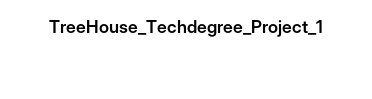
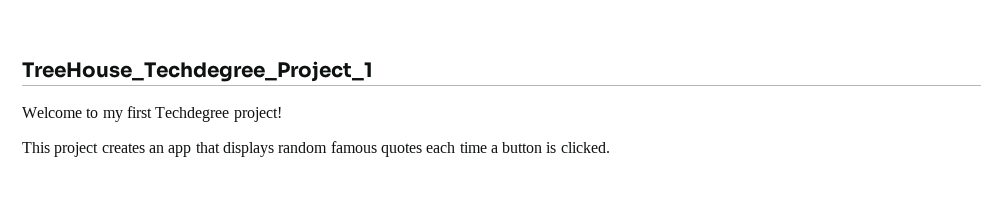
+ Welcome to my first Techdegree project!
+ This project creates an app that displays random famous quotes each time a button is clicked.

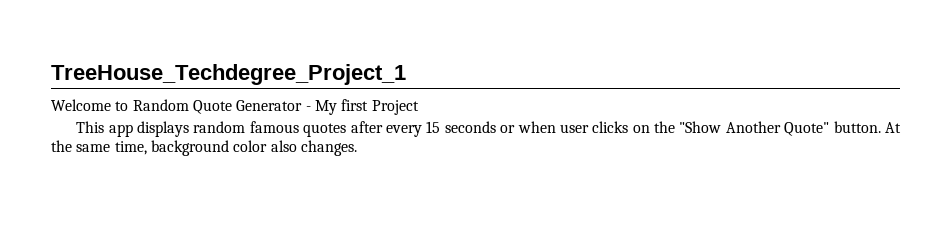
- Welcome to my first Techdegree project!
- This project creates an app that displays random famous quotes each time a button is clicked.
+ Welcome to Random Quote Generator - My first Project
+ This app displays random famous quotes after every 15 seconds or when user clicks on the "Show Another Quote" button. At the same time, background color also changes.

